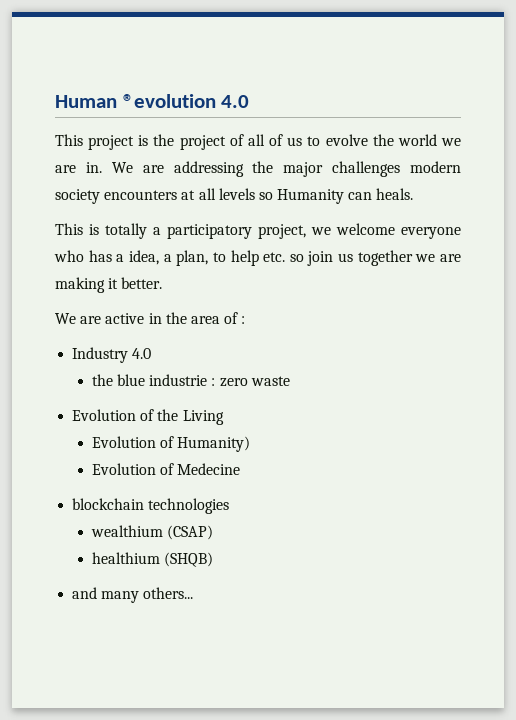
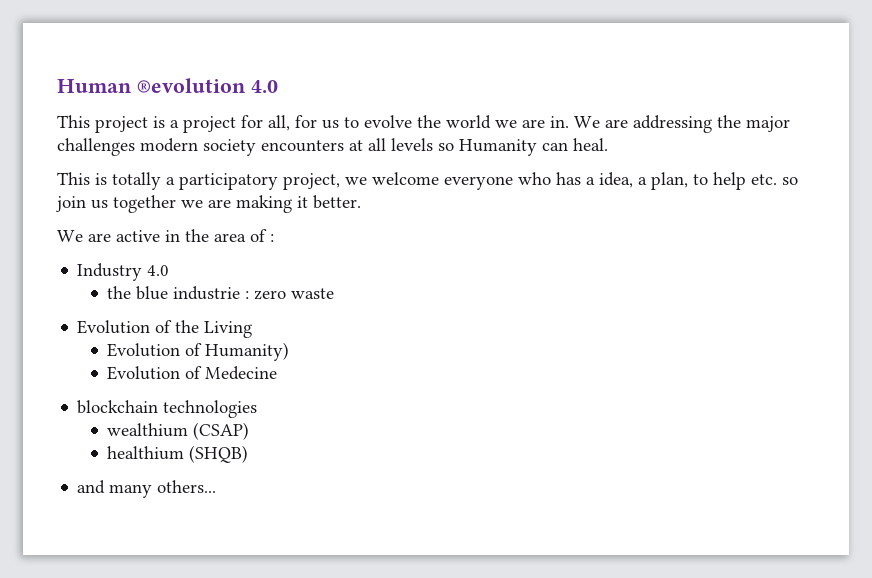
- This project is the project of all of us to evolve the world we are in.
+ This project is a project for all, for us to evolve the world we are in.
- We are addressing the major challenges modern society encounters at all levels so Humanity can heals.
+ We are addressing the major challenges modern society encounters at all levels so Humanity can heal.

